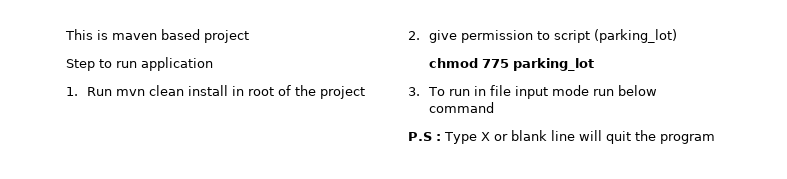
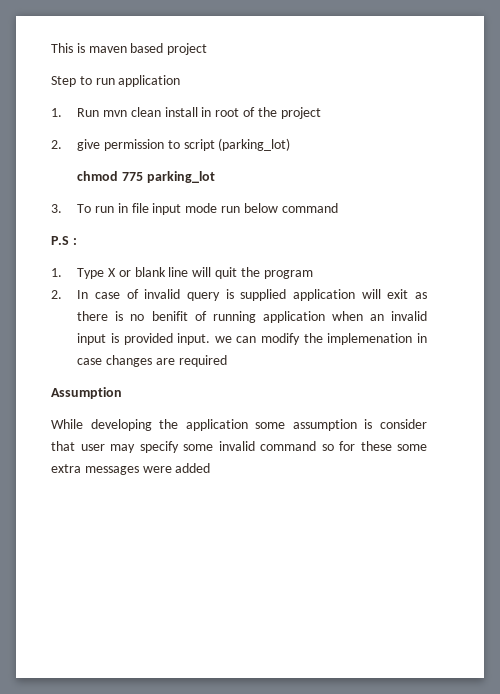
- P.S : Type X or blank line will quit the program
+ P.S :
+ 1. Type X or blank line will quit the program
+ 2. In case of invalid query is supplied application will exit as there is no benifit of running application when an invalid input is provided input. we can modify the implemenation in case changes are required
+ Assumption
+ While developing the application some assumption is consider that user may specify some invalid command so for these some extra messages were added

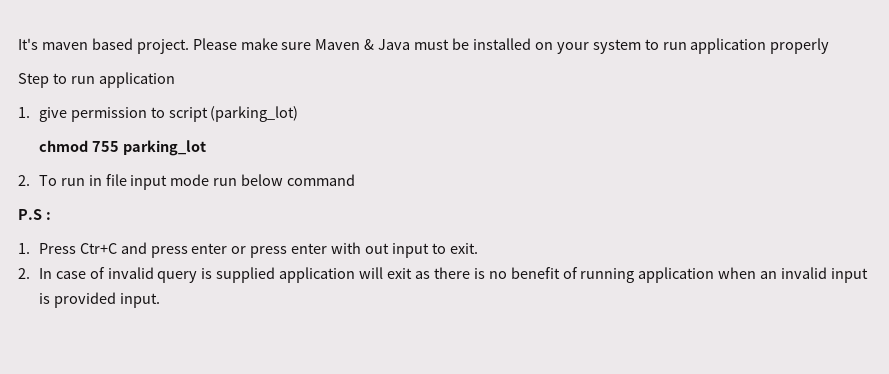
- This is maven based project
+ It's maven based project. Please make sure Maven & Java must be installed on your system to run application properly
  Step to run application
- 1. Run mvn clean install in root of the project
- 2. give permission to script (parking_lot)
+ 1. give permission to script (parking_lot)
- chmod 775 parking_lot
+ chmod 755 parking_lot
- 3. To run in file input mode run below command
+ 2. To run in file input mode run below command
- 1. Type X or blank line will quit the program
+ 1. Press Ctr+C and press enter or press enter with out input to exit.
- 2. In case of invalid query is supplied application will exit as there is no benifit of running application when an invalid input is provided input. we can modify the implemenation in case changes are required
- Assumption
- While developing the application some assumption is consider that user may specify some invalid command so for these some extra messages were added
+ 2. In case of invalid query is supplied application will exit as there is no benefit of running application when an invalid input is provided input.

